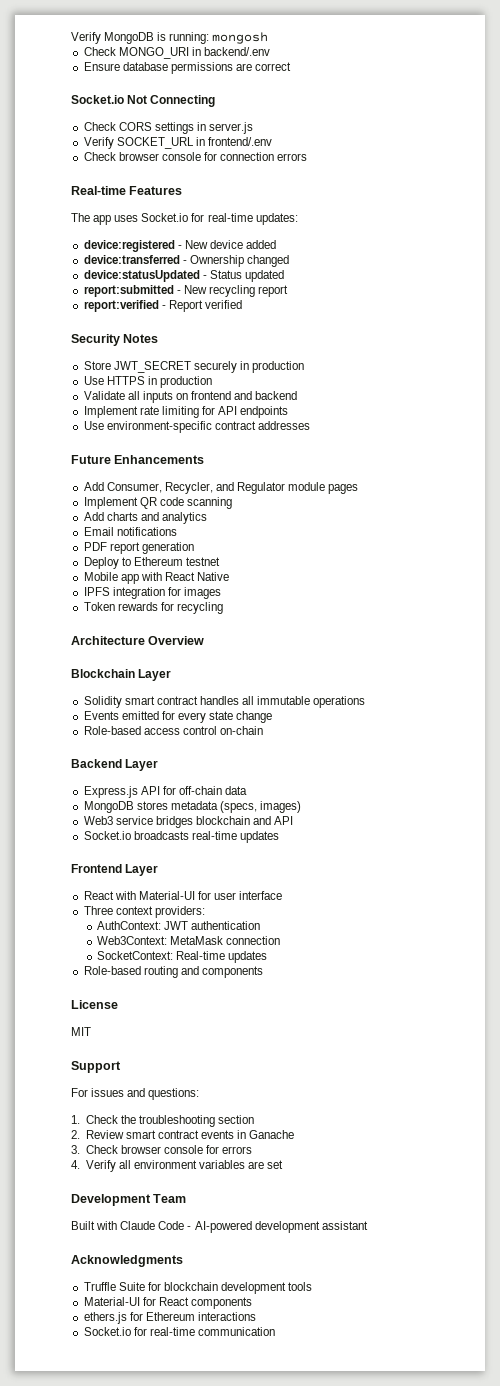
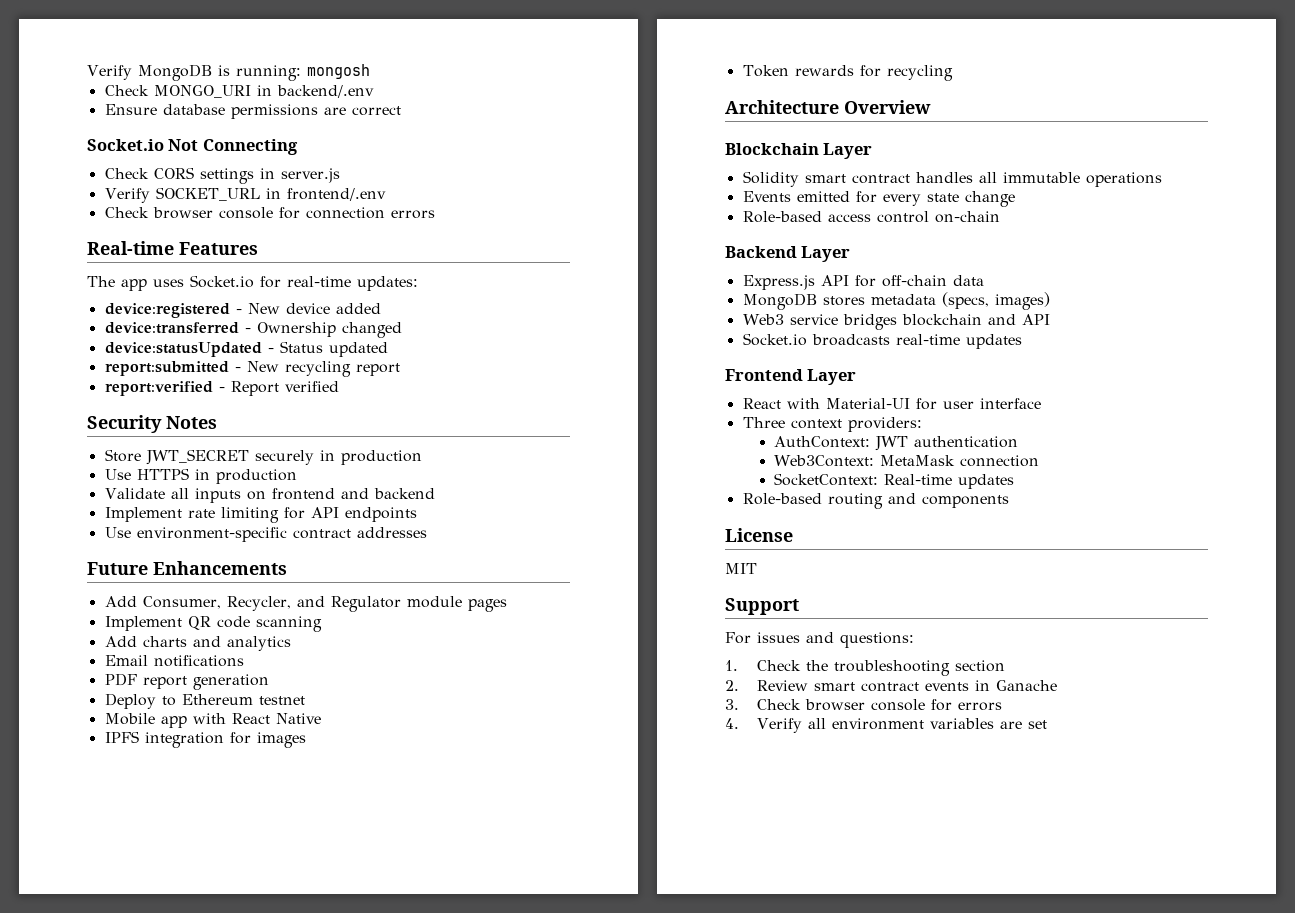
- Development Team
- Built with Claude Code - AI-powered development assistant
- Acknowledgments
- Truffle Suite for blockchain development tools
- Material-UI for React components
- ethers.js for Ethereum interactions
- Socket.io for real-time communication

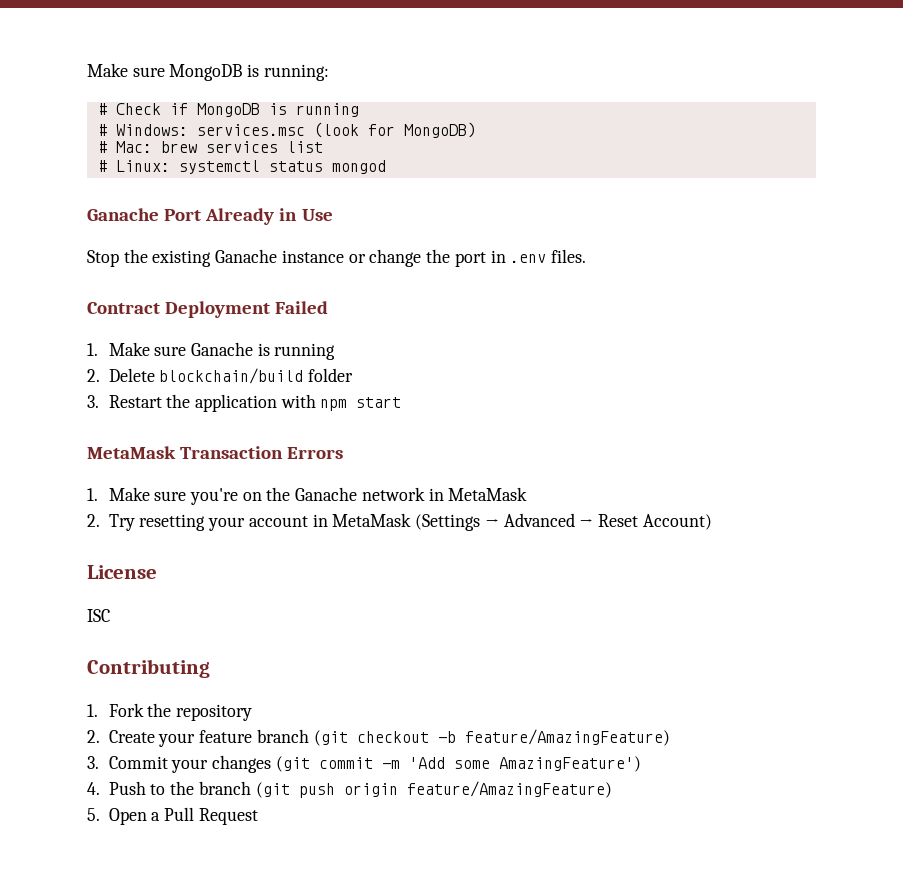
- Verify MongoDB is running: mongosh
- Check MONGO_URI in backend/.env
- Ensure database permissions are correct
- Socket.io Not Connecting
- Check CORS settings in server.js
- Verify SOCKET_URL in frontend/.env
- Check browser console for connection errors
- Real-time Features
- The app uses Socket.io for real-time updates:
- device:registered - New device added
- device:transferred - Ownership changed
- device:statusUpdated - Status updated
- report:submitted - New recycling report
- report:verified - Report verified
- Security Notes
- Store JWT_SECRET securely in production
- Use HTTPS in production
- Validate all inputs on frontend and backend
- Implement rate limiting for API endpoints
- Use environment-specific contract addresses
- Future Enhancements
- Add Consumer, Recycler, and Regulator module pages
- Implement QR code scanning
- Add charts and analytics
- Email notifications
- PDF report generation
- Deploy to Ethereum testnet
- Mobile app with React Native
- IPFS integration for images
- Token rewards for recycling
- Architecture Overview
- Blockchain Layer
- Solidity smart contract handles all immutable operations
- Events emitted for every state change
- Role-based access control on-chain
- Backend Layer
- Express.js API for off-chain data
- MongoDB stores metadata (specs, images)
- Web3 service bridges blockchain and API
- Socket.io broadcasts real-time updates
- Frontend Layer
- React with Material-UI for user interface
- Three context providers:
- AuthContext: JWT authentication
- Web3Context: MetaMask connection
- SocketContext: Real-time updates
- Role-based routing and components
+ Make sure MongoDB is running:
+ # Check if MongoDB is running
+ # Windows: services.msc (look for MongoDB)
+ # Mac: brew services list
+ # Linux: systemctl status mongod
+ Ganache Port Already in Use
+ Stop the existing Ganache instance or change the port in .env files.
+ Contract Deployment Failed
+ 1. Make sure Ganache is running
+ 2. Delete blockchain/build folder
+ 3. Restart the application with npm start
+ MetaMask Transaction Errors
+ 1. Make sure you're on the Ganache network in MetaMask
+ 2. Try resetting your account in MetaMask (Settings → Advanced → Reset Account)
  License
- MIT
- Support
- For issues and questions:
- 1. Check the troubleshooting section
- 2. Review smart contract events in Ganache
- 3. Check browser console for errors
- 4. Verify all environment variables are set
+ ISC
+ Contributing
+ 1. Fork the repository
+ 2. Create your feature branch (git checkout -b feature/AmazingFeature)
+ 3. Commit your changes (git commit -m 'Add some AmazingFeature')
+ 4. Push to the branch (git push origin feature/AmazingFeature)
+ 5. Open a Pull Request

